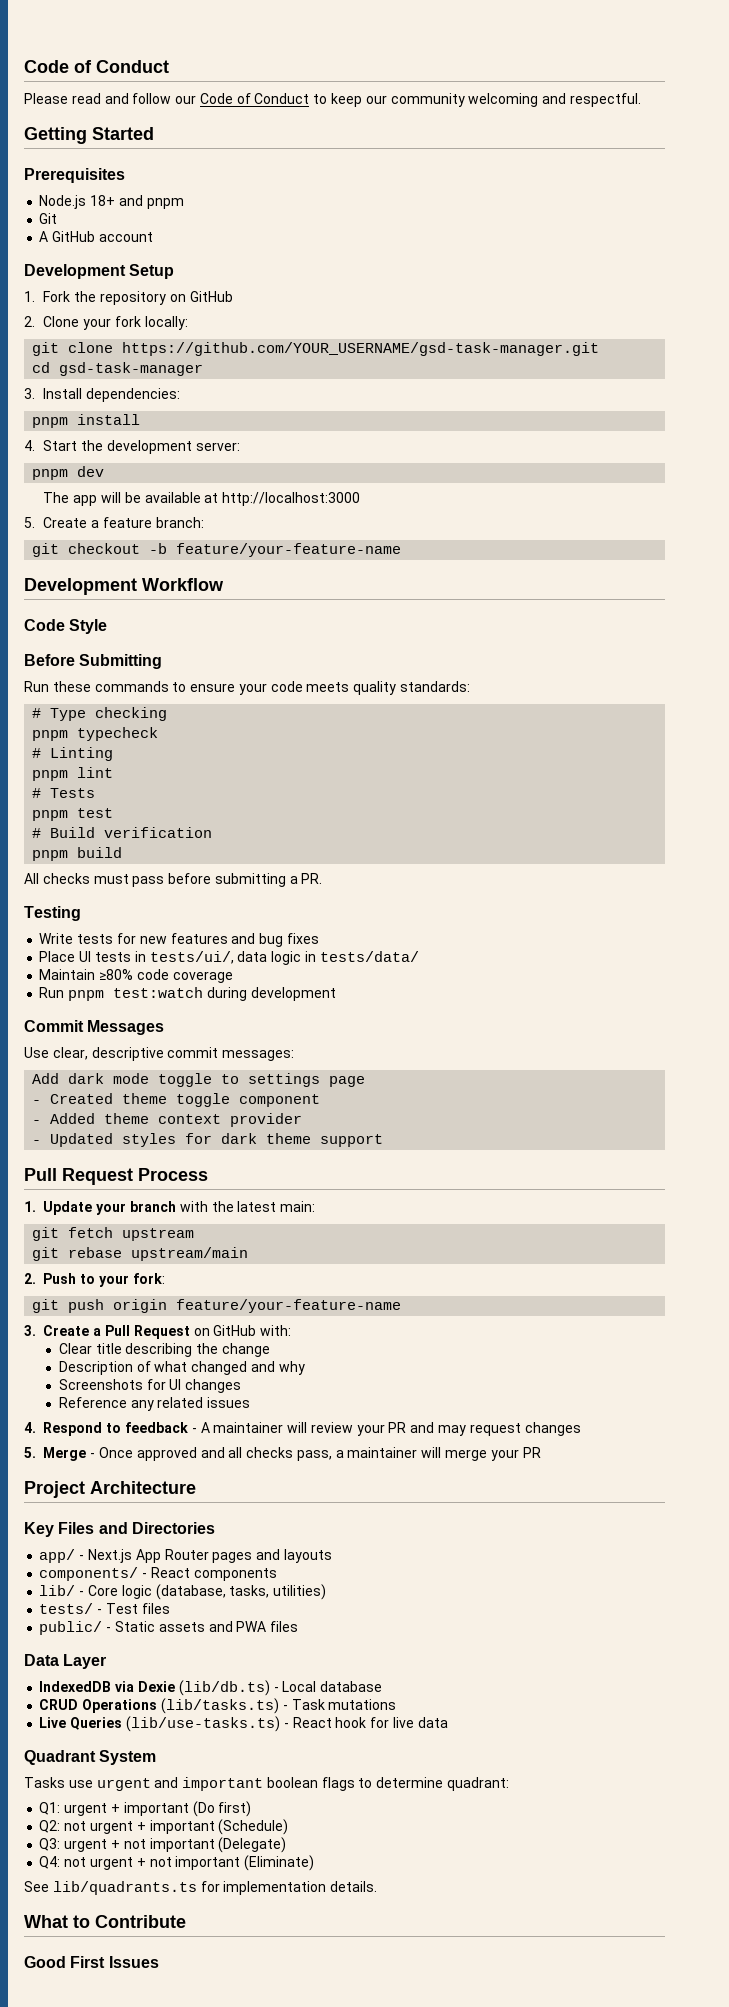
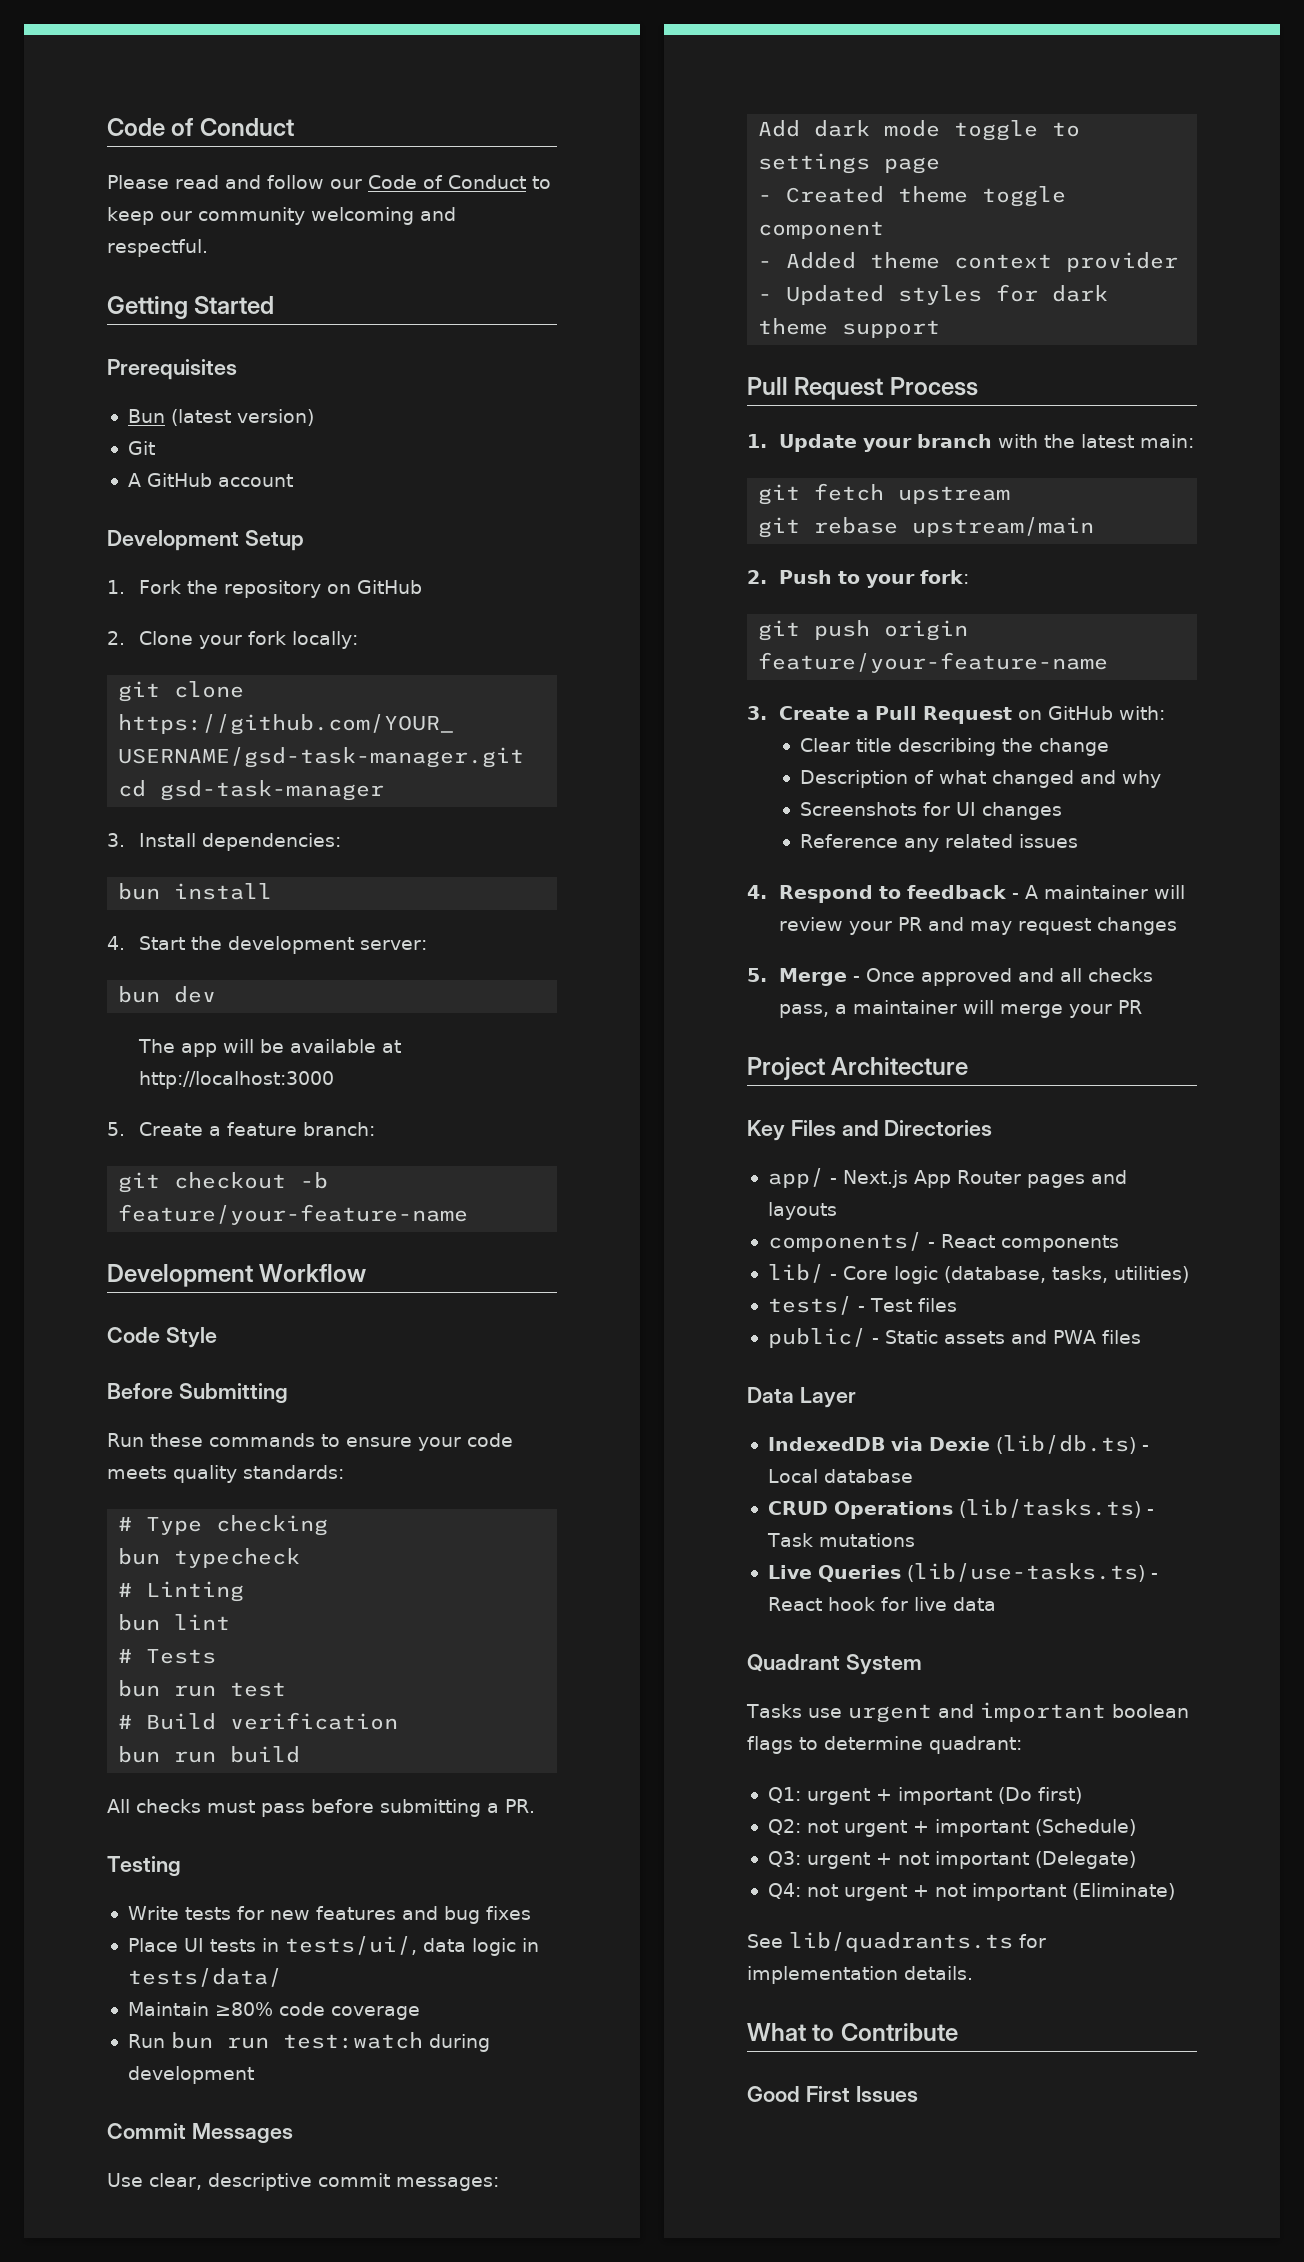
- Node.js 18+ and pnpm
+ Bun (latest version)
- pnpm install
+ bun install
- pnpm dev
+ bun dev
- pnpm typecheck
+ bun typecheck
- pnpm lint
+ bun lint
- pnpm test
+ bun run test
- pnpm build
+ bun run build
- Run pnpm test:watch during development
+ Run bun run test:watch during development

